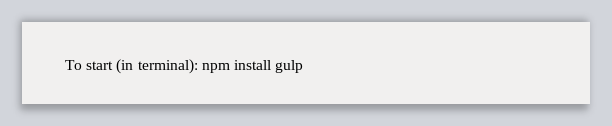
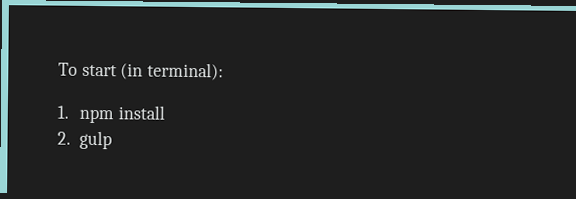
- To start (in terminal): npm install gulp
+ To start (in terminal):
+ 1. npm install
+ 2. gulp

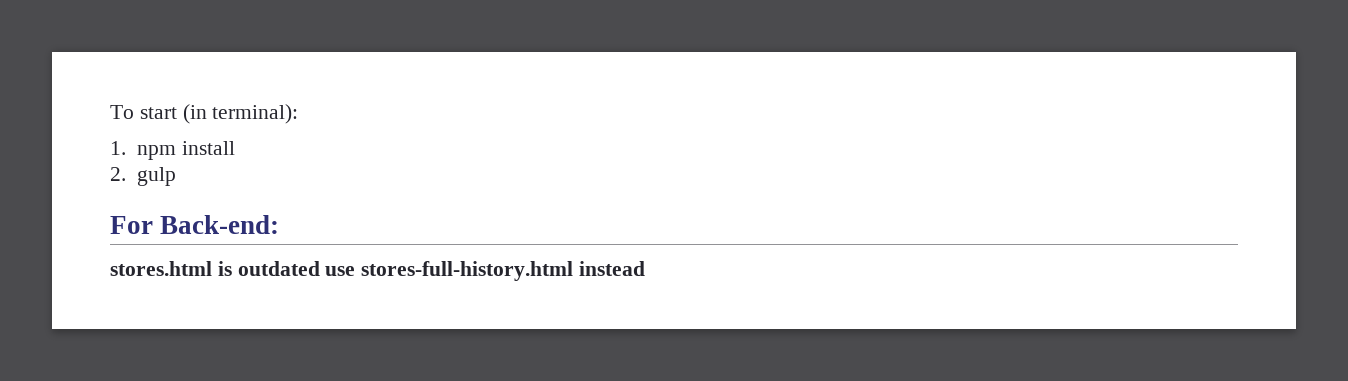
+ For Back-end:
+ stores.html is outdated use stores-full-history.html instead

